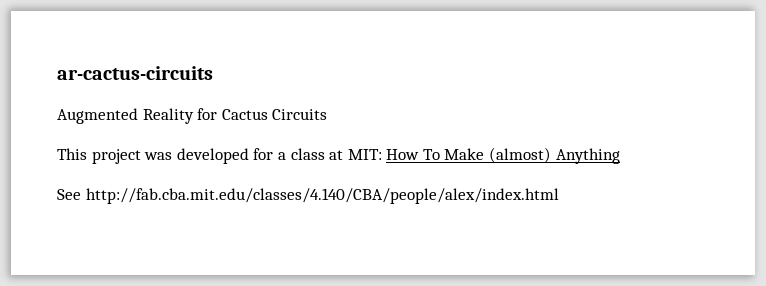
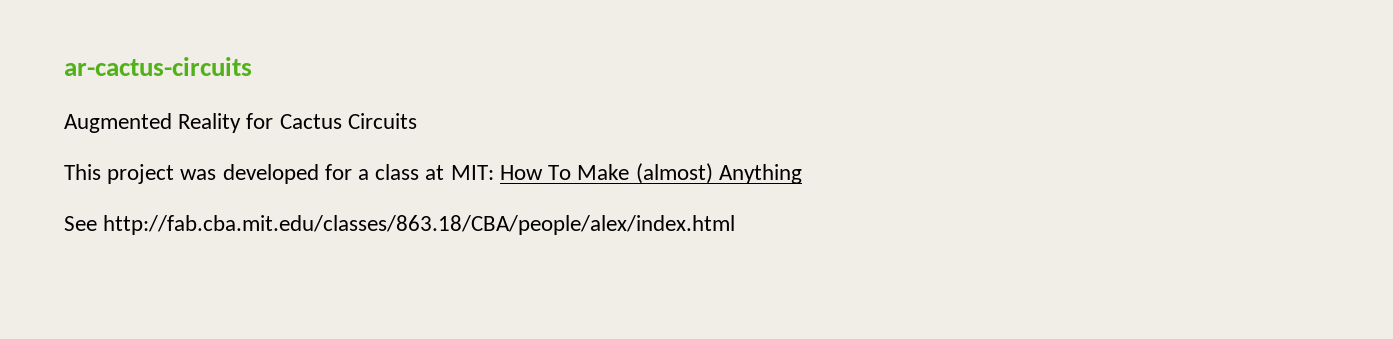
- See http://fab.cba.mit.edu/classes/4.140/CBA/people/alex/index.html
+ See http://fab.cba.mit.edu/classes/863.18/CBA/people/alex/index.html

